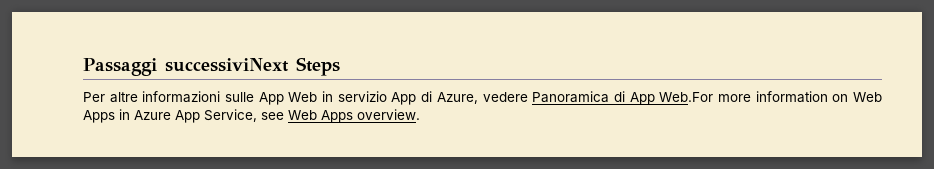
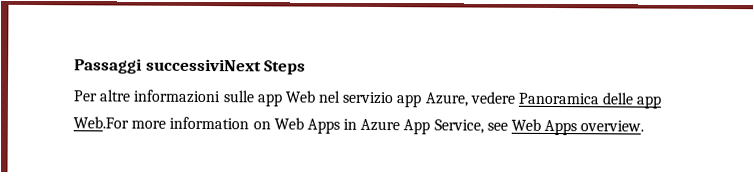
- Per altre informazioni sulle App Web in servizio App di Azure, vedere Panoramica di App Web.For more information on Web Apps in Azure App Service, see Web Apps overview.
+ Per altre informazioni sulle app Web nel servizio app Azure, vedere Panoramica delle app Web.For more information on Web Apps in Azure App Service, see Web Apps overview.

